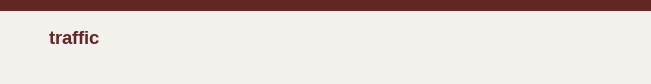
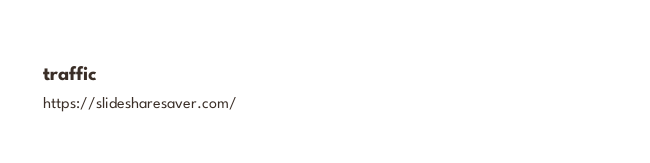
+ https://slidesharesaver.com/

